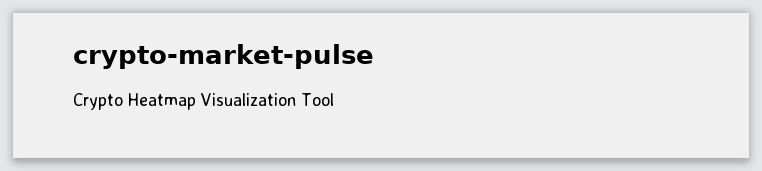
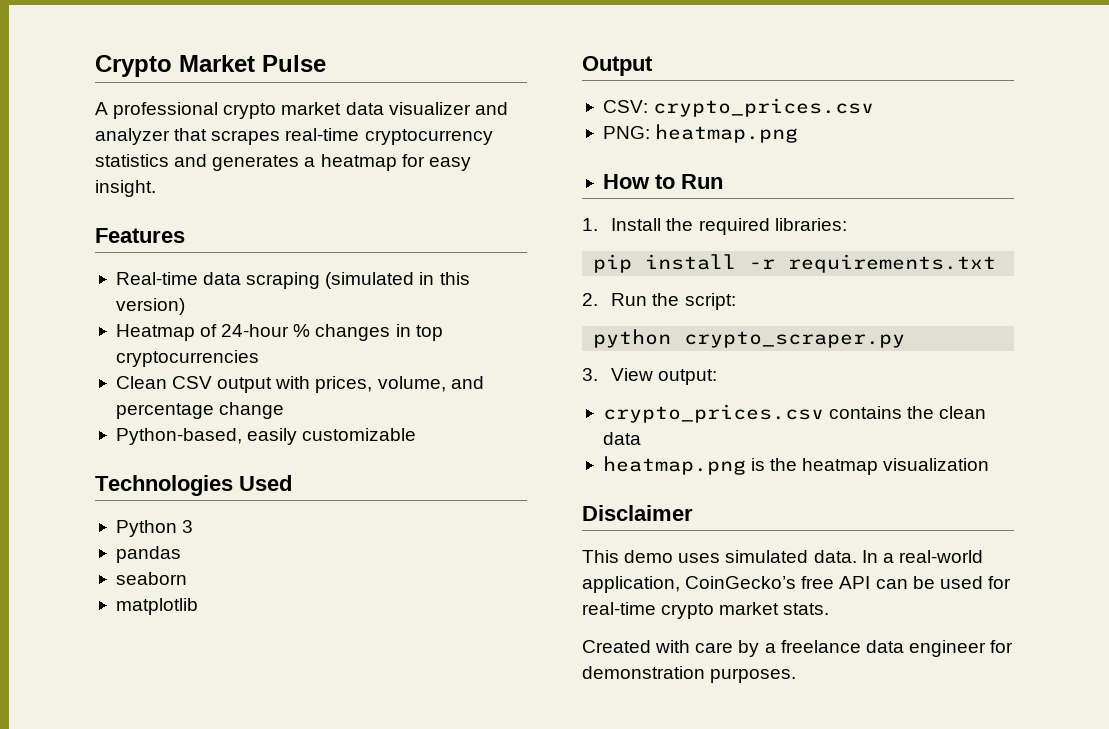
- crypto-market-pulse
- Crypto Heatmap Visualization Tool
+ Crypto Market Pulse
+ A professional crypto market data visualizer and analyzer that scrapes real-time cryptocurrency statistics and generates a heatmap for easy insight.
+ Features
+ Real-time data scraping (simulated in this version)
+ Heatmap of 24-hour % changes in top cryptocurrencies
+ Clean CSV output with prices, volume, and percentage change
+ Python-based, easily customizable
+ Technologies Used
+ Python 3
+ pandas
+ seaborn
+ matplotlib
+ Output
+ CSV: crypto_prices.csv
+ PNG: heatmap.png
+ How to Run
+ 1. Install the required libraries:
+ pip install -r requirements.txt
+ 2. Run the script:
+ python crypto_scraper.py
+ 3. View output:
+ crypto_prices.csv contains the clean data
+ heatmap.png is the heatmap visualization
+ Disclaimer
+ This demo uses simulated data. In a real-world application, CoinGecko’s free API can be used for real-time crypto market stats.
+ Created with care by a freelance data engineer for demonstration purposes.

